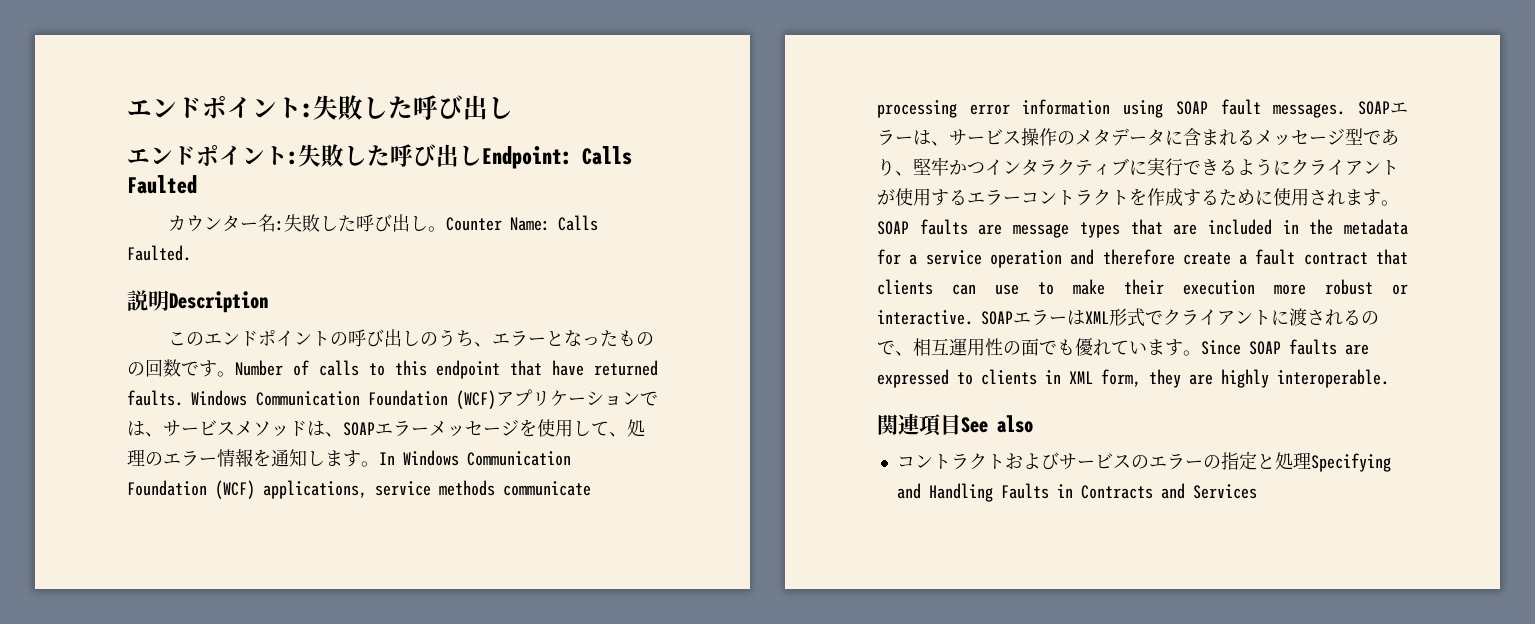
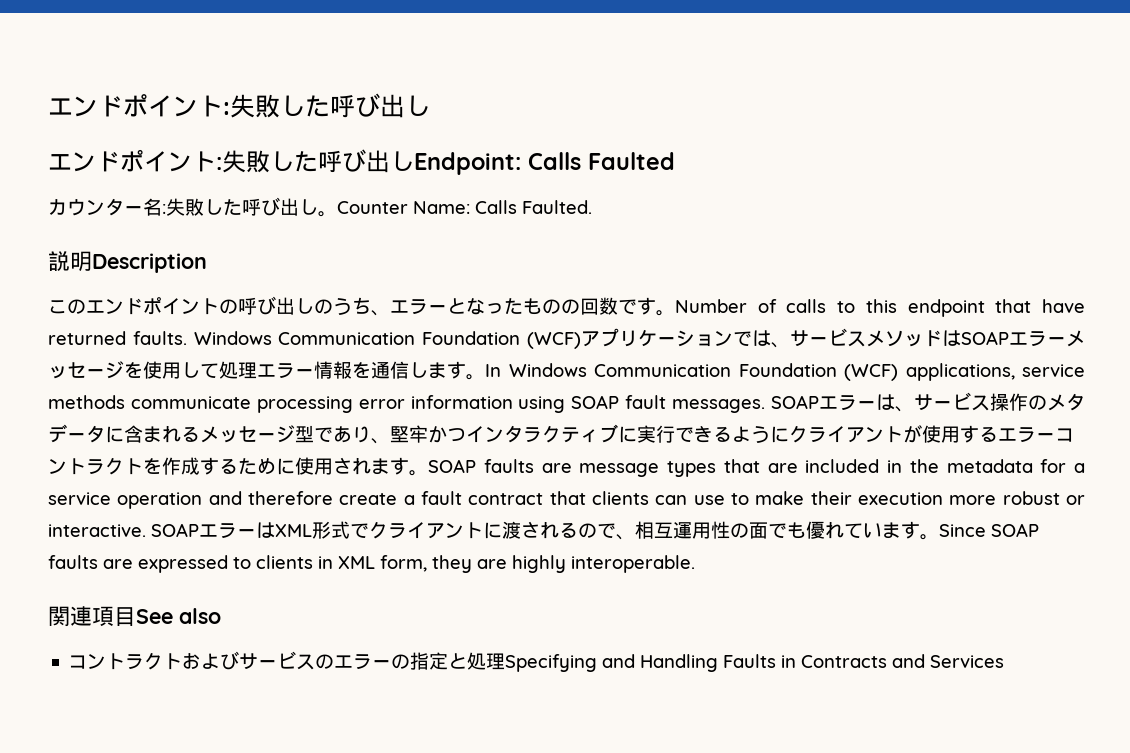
- Windows Communication Foundation (WCF)アプリケーションでは、サービスメソッドは、SOAPエラーメッセージを使用して、処理のエラー情報を通知します。
+ Windows Communication Foundation (WCF)アプリケーションでは、サービスメソッドはSOAPエラーメッセージを使用して処理エラー情報を通信します。

